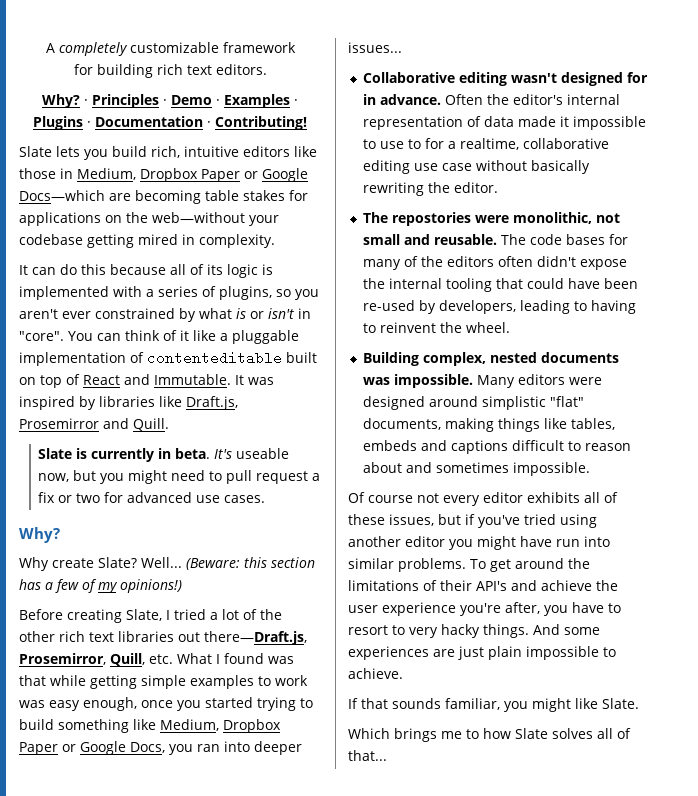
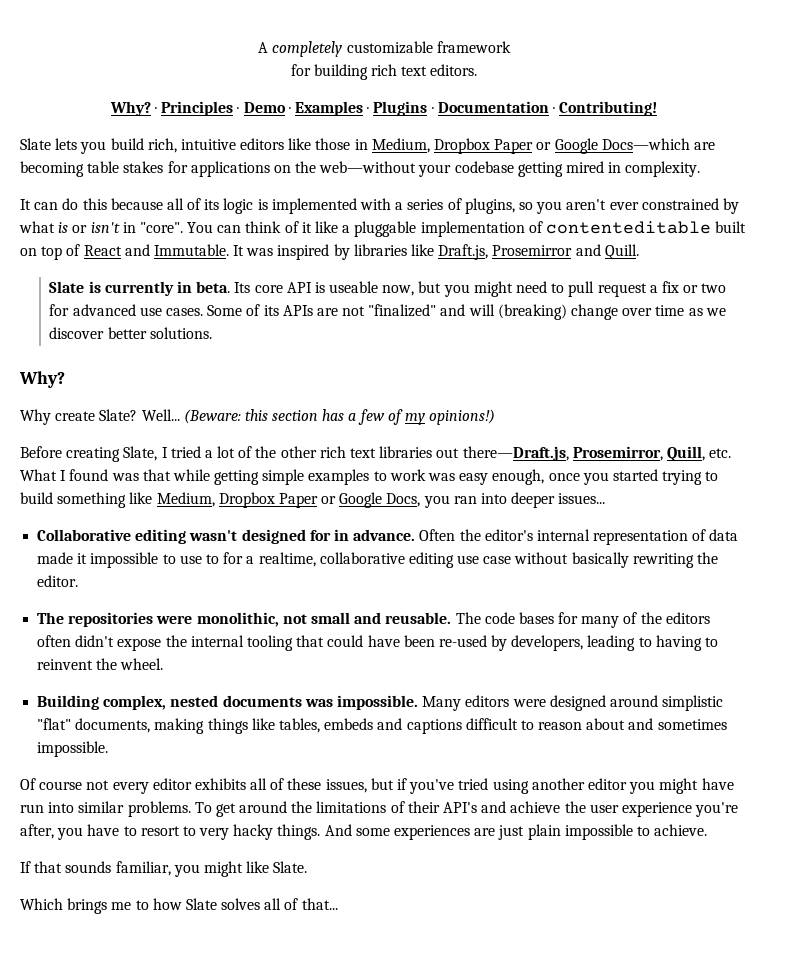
- It's useable now, but you might need to pull request a fix or two for advanced use cases.
+ Its core API is useable now, but you might need to pull request a fix or two for advanced use cases. Some of its APIs are not "finalized" and will (breaking) change over time as we discover better solutions.
- The repostories were monolithic, not small and reusable.
+ The repositories were monolithic, not small and reusable.

